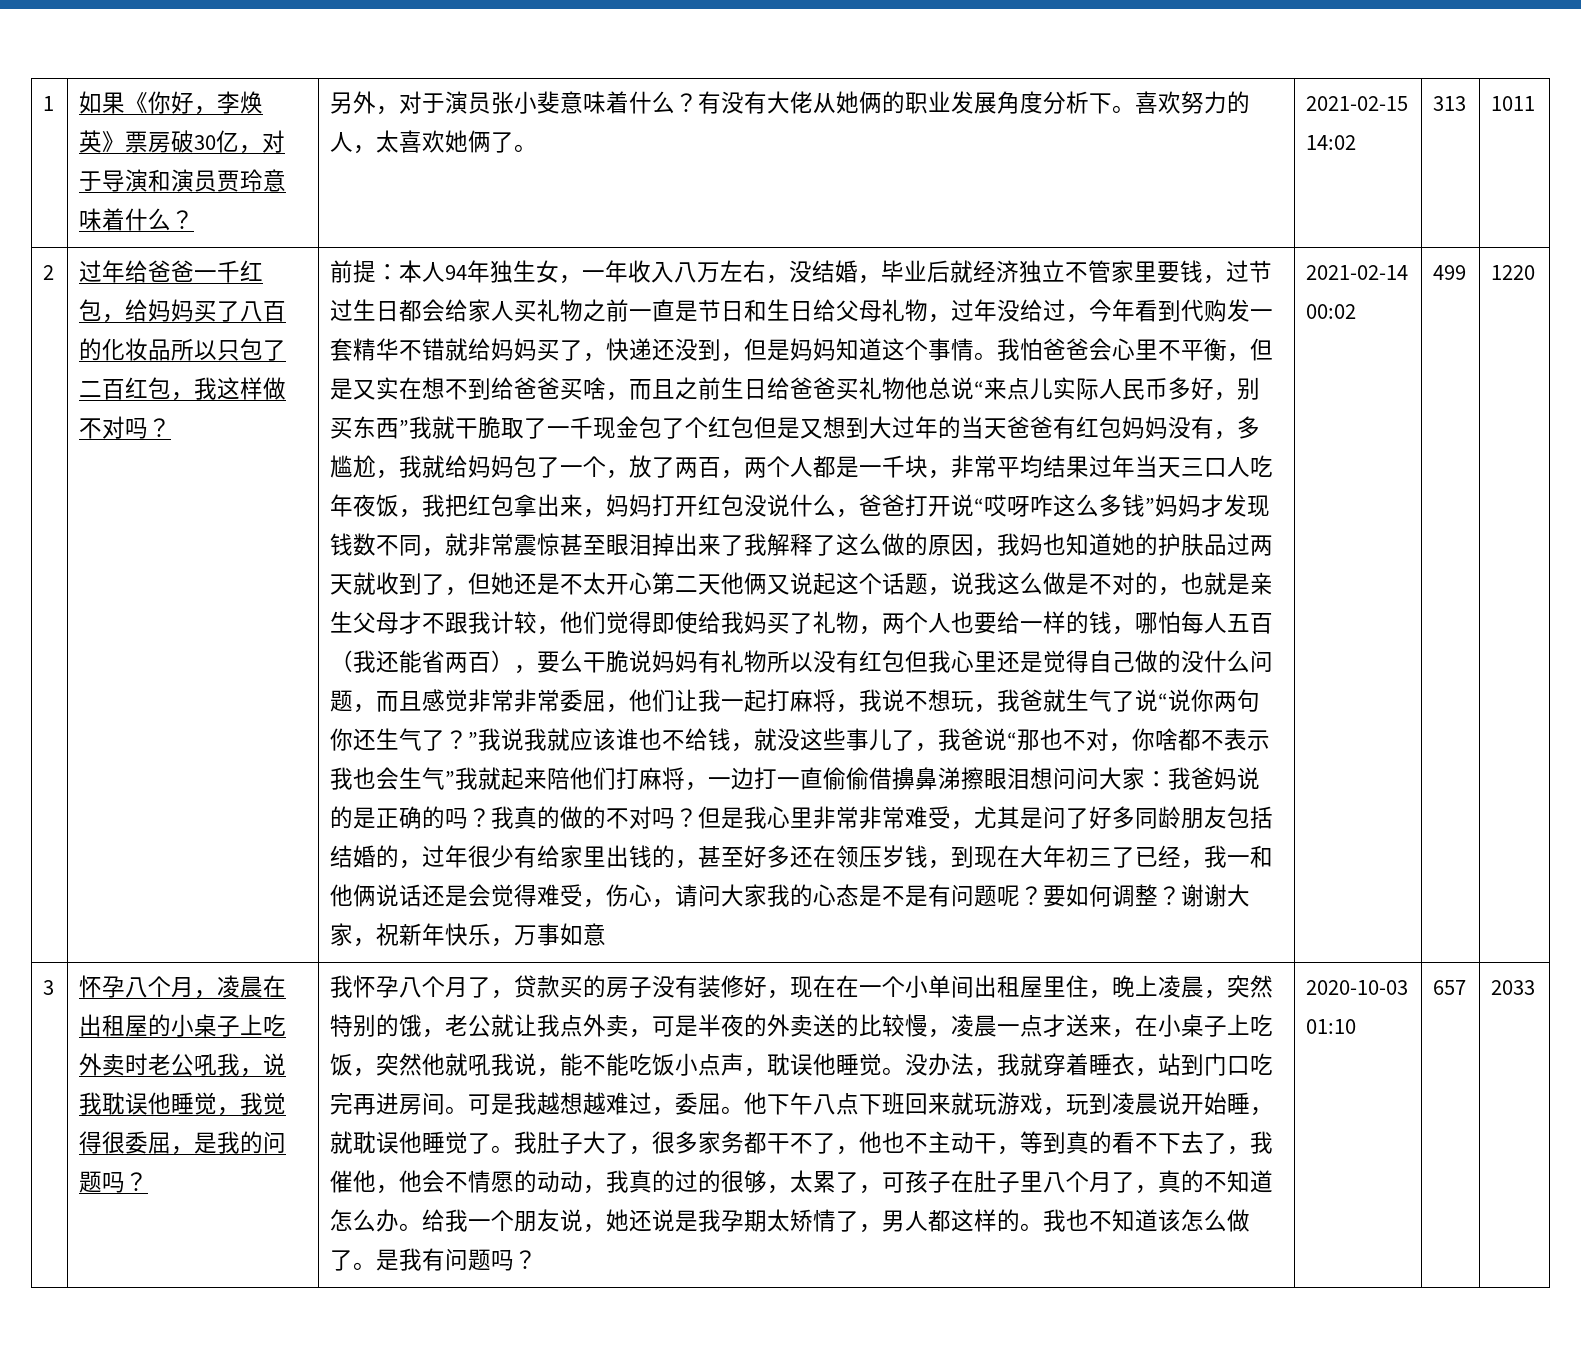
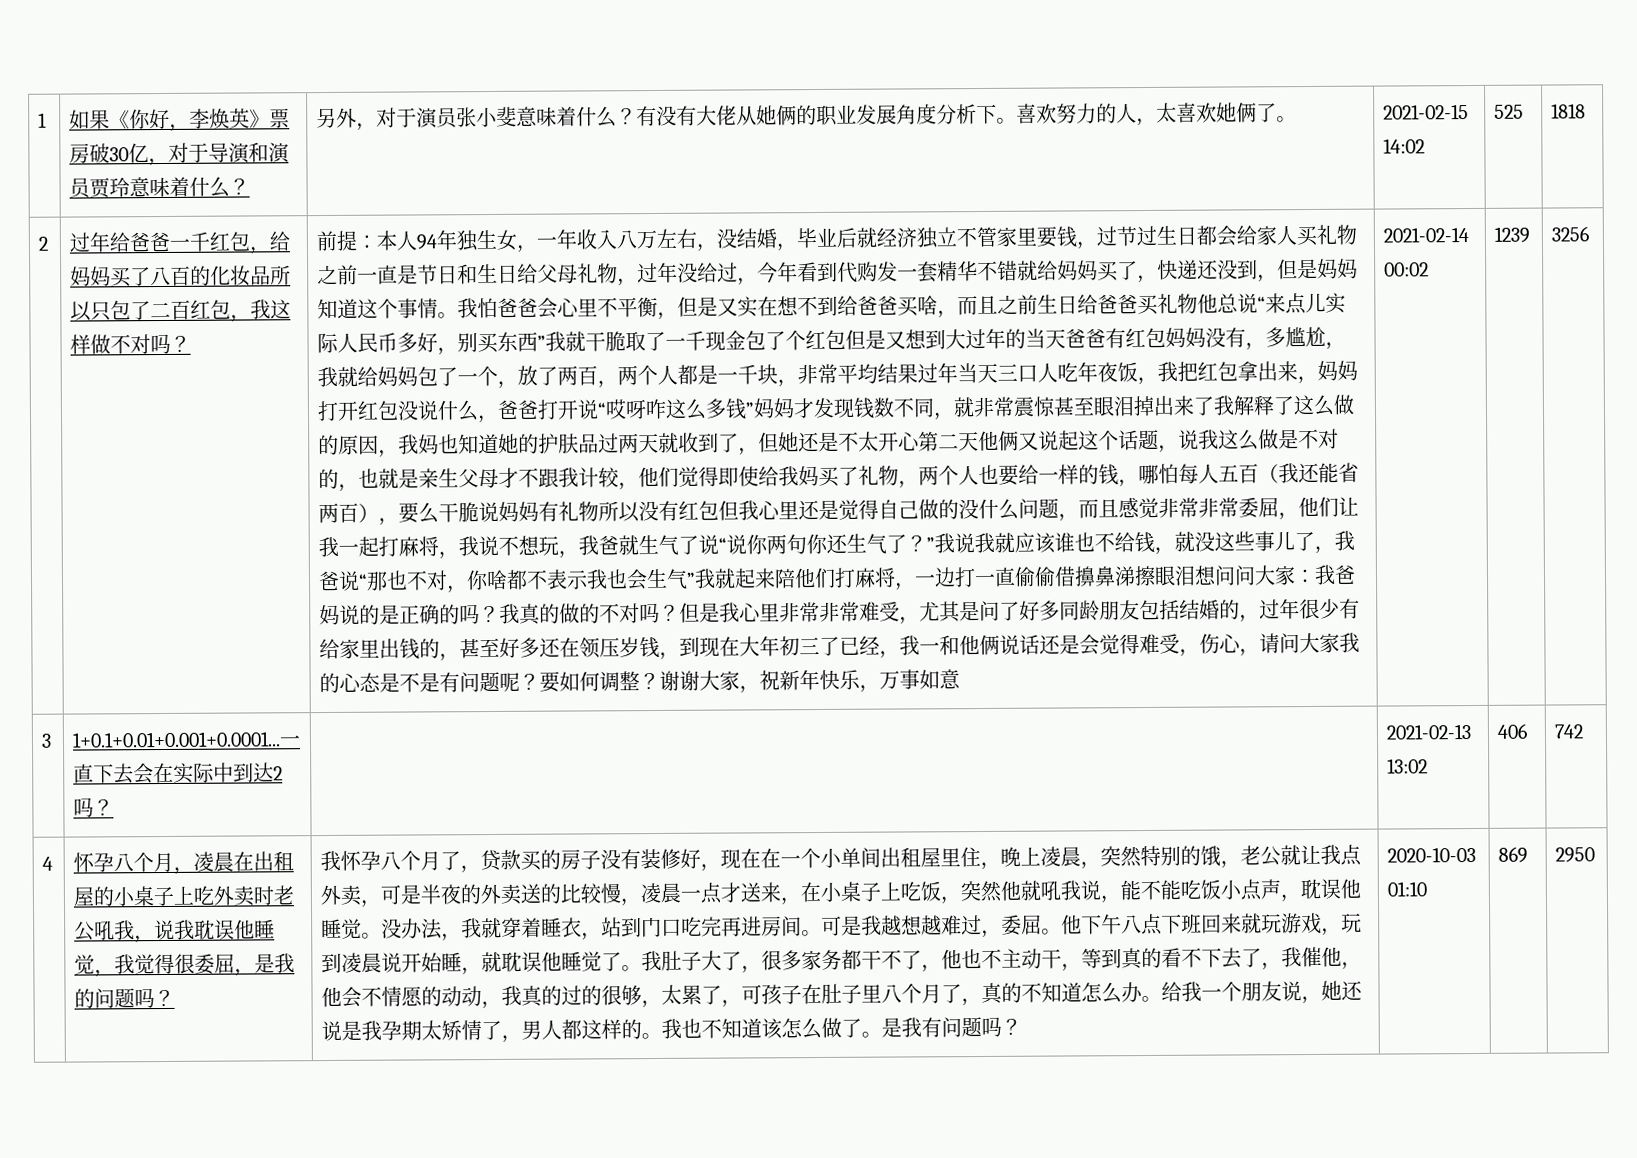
- 313 | 1011
+ 525 | 1818
- 499 | 1220
+ 1239 | 3256
+ 1+0.1+0.01+0.001+0.0001...一直下去会在实际中到达2吗？ | | 2021-02-13 13:02 | 406 | 742
+ 4
- 657 | 2033
+ 869 | 2950

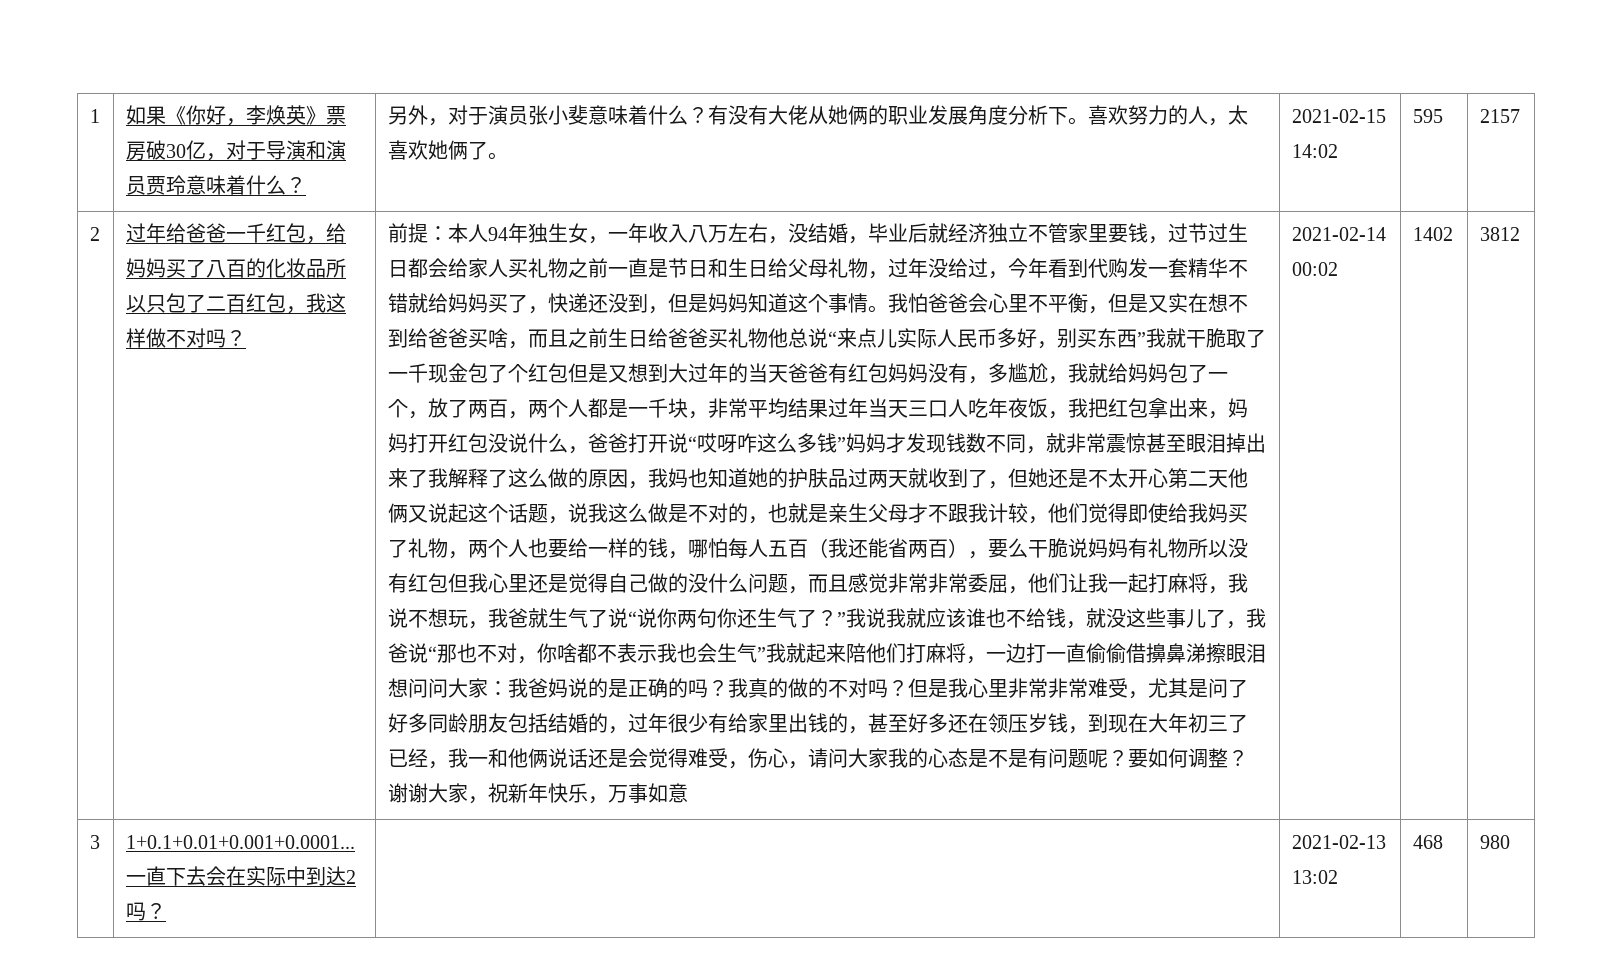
- 525 | 1818
+ 595 | 2157
- 1239 | 3256
+ 1402 | 3812
- 3 | 1+0.1+0.01+0.001+0.0001...一直下去会在实际中到达2吗？ | | 2021-02-13 13:02 | 406 | 742
- 4 | 怀孕八个月，凌晨在出租屋的小桌子上吃外卖时老公吼我，说我耽误他睡觉，我觉得很委屈，是我的问题吗？ | 我怀孕八个月了，贷款买的房子没有装修好，现在在一个小单间出租屋里住，晚上凌晨，突然特别的饿，老公就让我点外卖，可是半夜的外卖送的比较慢，凌晨一点才送来，在小桌子上吃饭，突然他就吼我说，能不能吃饭小点声，耽误他睡觉。没办法，我就穿着睡衣，站到门口吃完再进房间。可是我越想越难过，委屈。他下午八点下班回来就玩游戏，玩到凌晨说开始睡，就耽误他睡觉了。我肚子大了，很多家务都干不了，他也不主动干，等到真的看不下去了，我催他，他会不情愿的动动，我真的过的很够，太累了，可孩子在肚子里八个月了，真的不知道怎么办。给我一个朋友说，她还说是我孕期太矫情了，男人都这样的。我也不知道该怎么做了。是我有问题吗？ | 2020-10-03 01:10 | 869 | 2950
+ 3 | 1+0.1+0.01+0.001+0.0001...一直下去会在实际中到达2吗？ | | 2021-02-13 13:02 | 468 | 980

